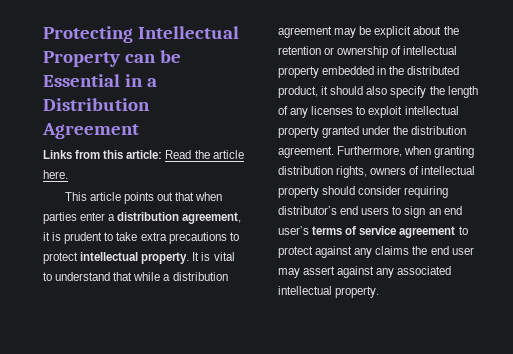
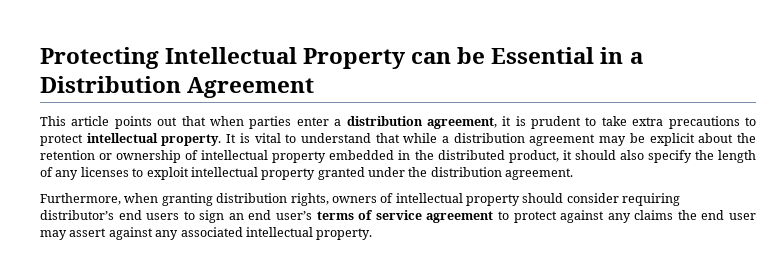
- Links from this article: Read the article here.
- It is vital to understand that while a distribution agreement may be explicit about the retention or ownership of intellectual property embedded in the distributed product, it should also specify the length of any licenses to exploit intellectual property granted under the distribution agreement. Furthermore, when granting distribution rights, owners of intellectual property should consider requiring distributor’s end users to sign an end user’s terms of service agreement to protect against any claims the end user may assert against any associated intellectual property.
+ It is vital to understand that while a distribution agreement may be explicit about the retention or ownership of intellectual property embedded in the distributed product, it should also specify the length of any licenses to exploit intellectual property granted under the distribution agreement.
+ Furthermore, when granting distribution rights, owners of intellectual property should consider requiring distributor’s end users to sign an end user’s terms of service agreement to protect against any claims the end user may assert against any associated intellectual property.

